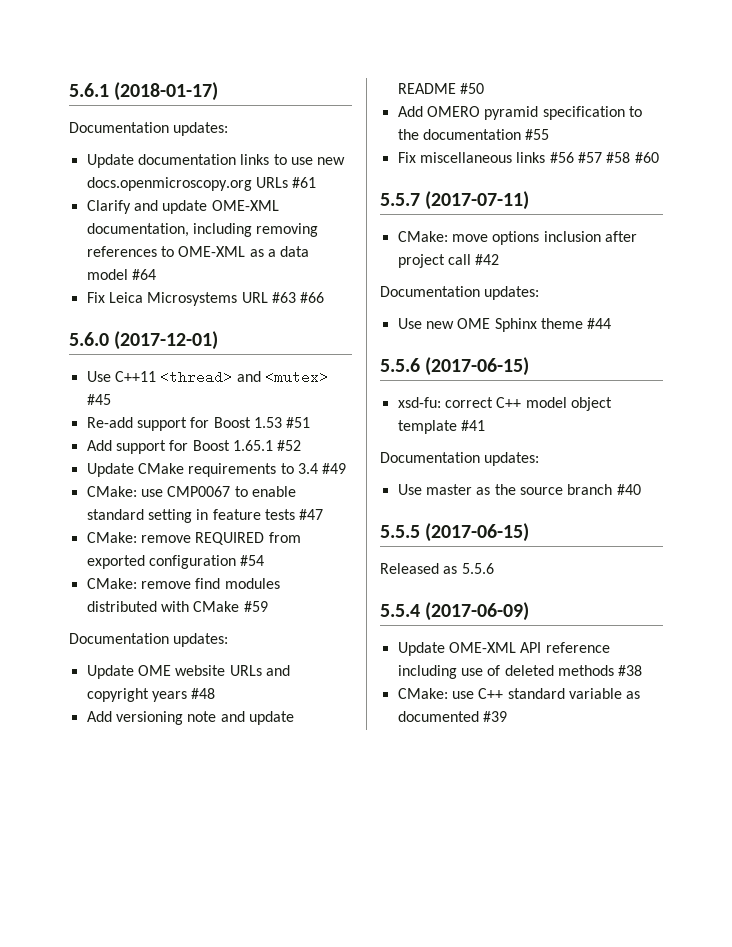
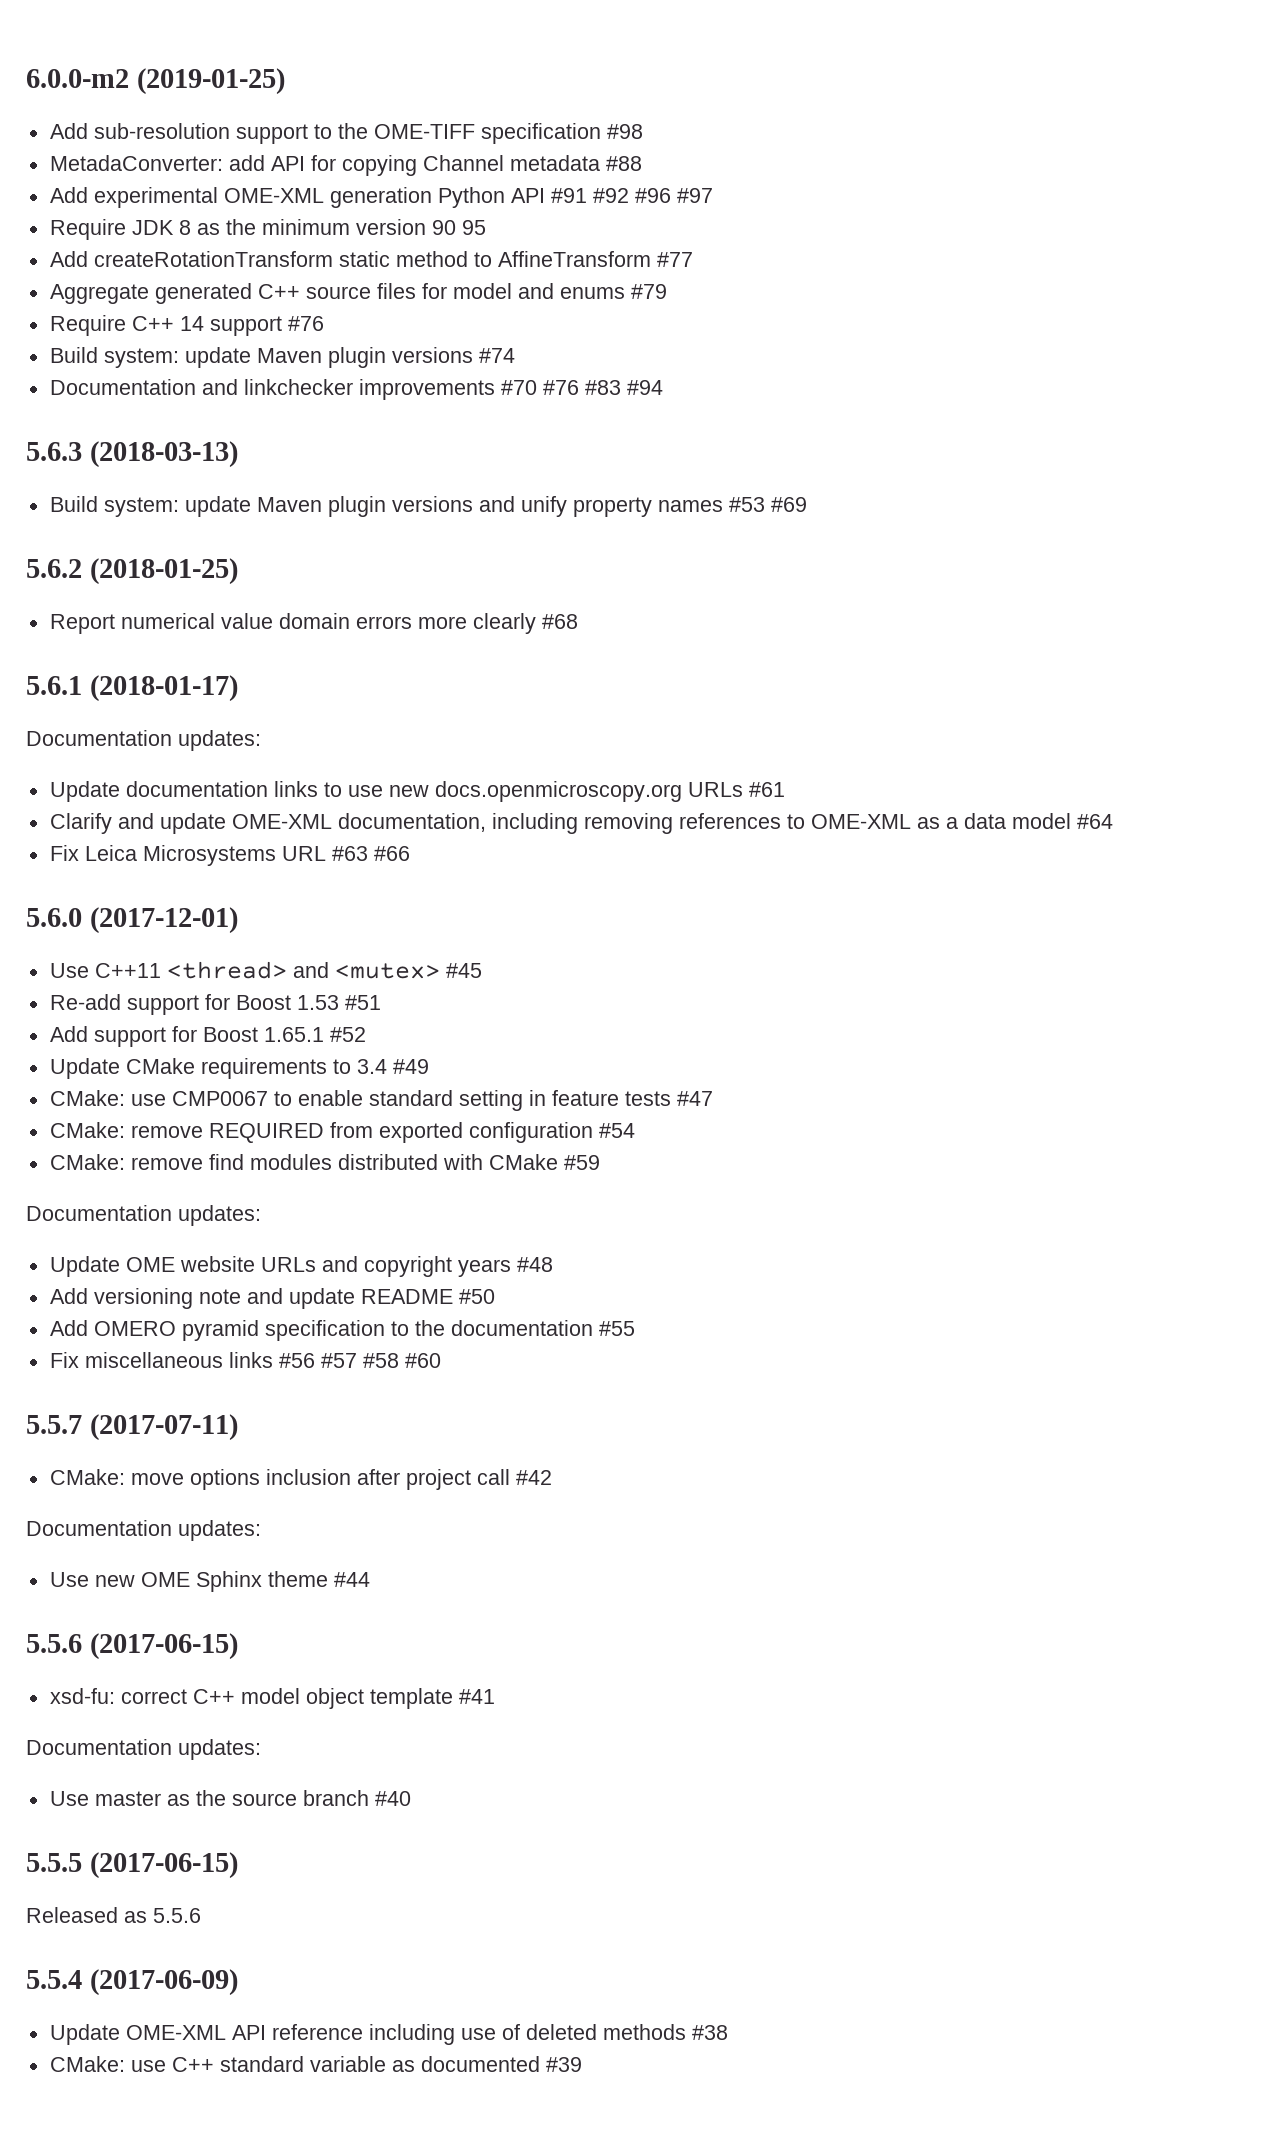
+ 6.0.0-m2 (2019-01-25)
+ Add sub-resolution support to the OME-TIFF specification #98
+ MetadaConverter: add API for copying Channel metadata #88
+ Add experimental OME-XML generation Python API #91 #92 #96 #97
+ Require JDK 8 as the minimum version 90 95
+ Add createRotationTransform static method to AffineTransform #77
+ Aggregate generated C++ source files for model and enums #79
+ Require C++ 14 support #76
+ Build system: update Maven plugin versions #74
+ Documentation and linkchecker improvements #70 #76 #83 #94
+ 5.6.3 (2018-03-13)
+ Build system: update Maven plugin versions and unify property names #53 #69
+ 5.6.2 (2018-01-25)
+ Report numerical value domain errors more clearly #68

